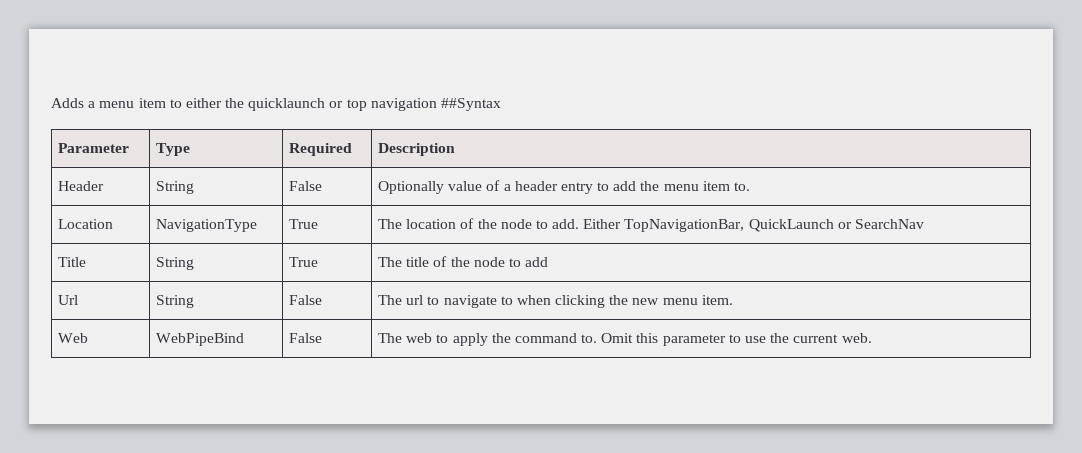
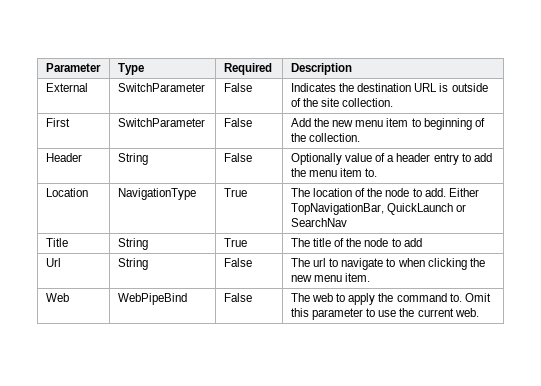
- Adds a menu item to either the quicklaunch or top navigation ##Syntax
  Parameter | Type | Required | Description
+ External | SwitchParameter | False | Indicates the destination URL is outside of the site collection.
+ First | SwitchParameter | False | Add the new menu item to beginning of the collection.

